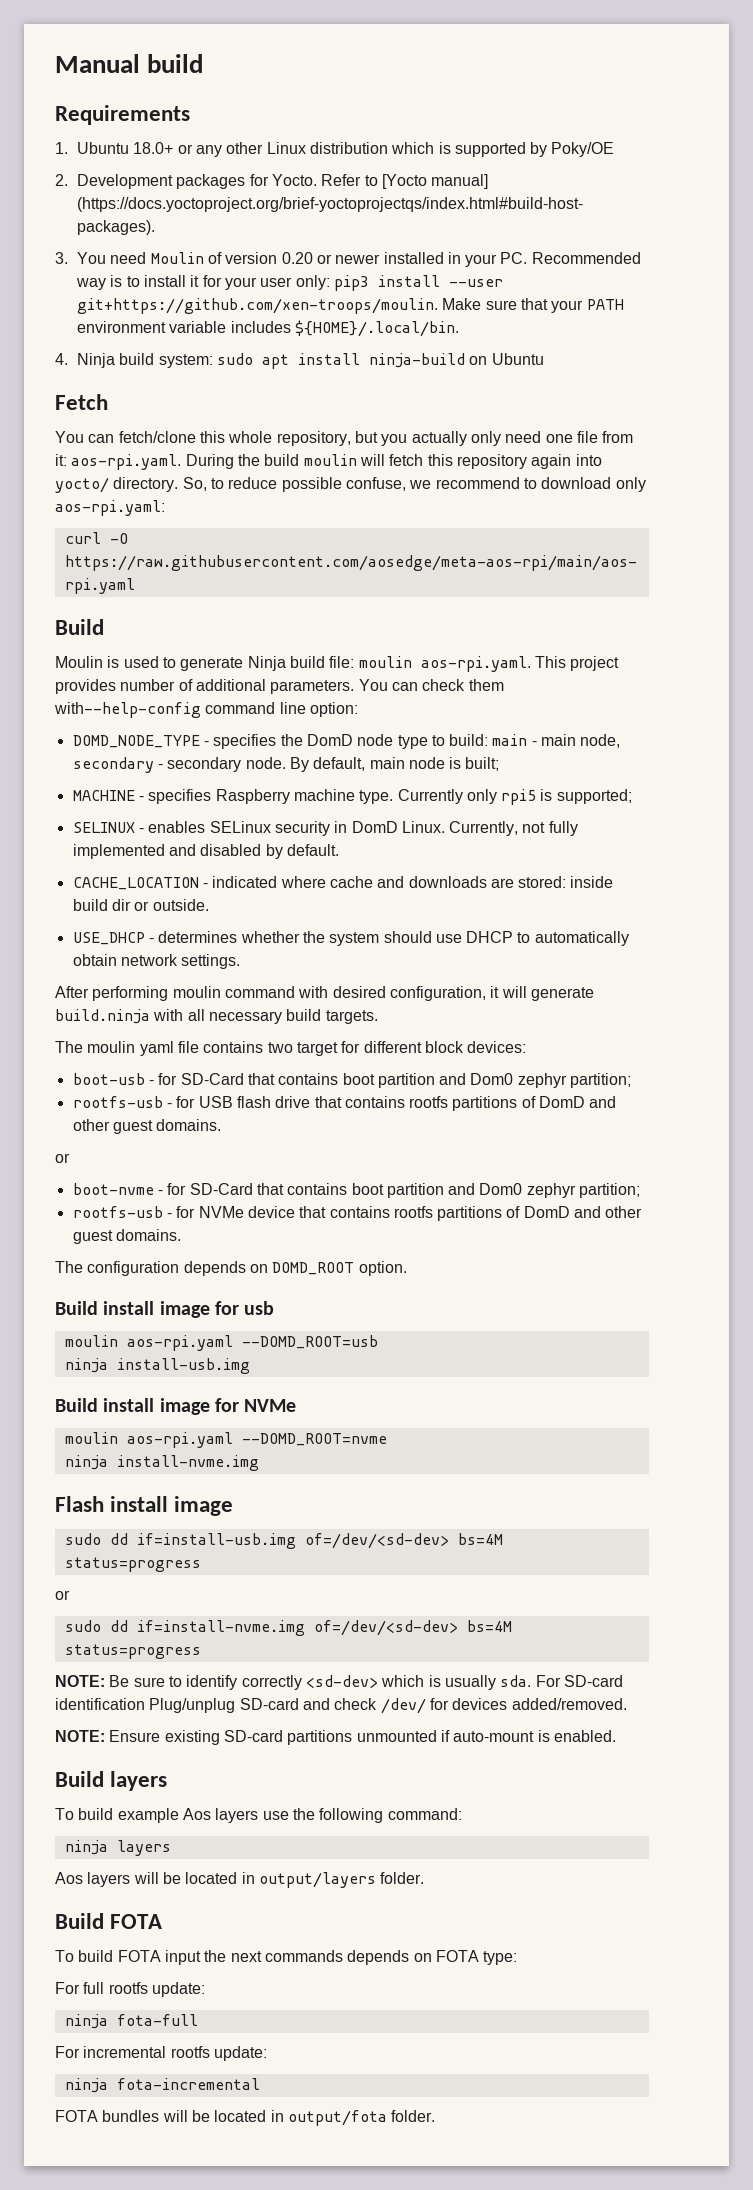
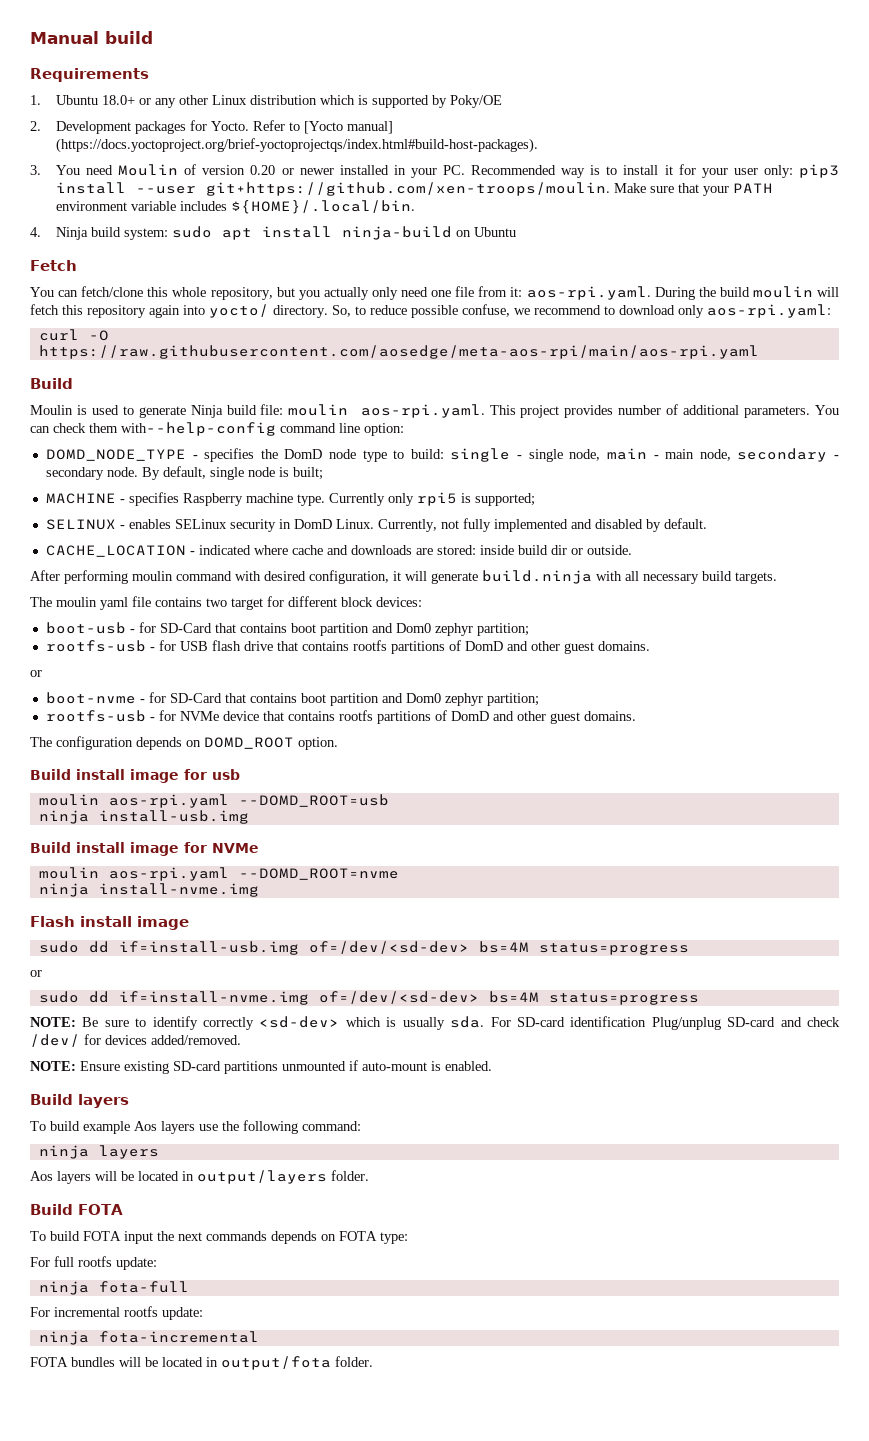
- DOMD_NODE_TYPE - specifies the DomD node type to build: main - main node, secondary - secondary node.
+ DOMD_NODE_TYPE - specifies the DomD node type to build: single - single node, main - main node, secondary - secondary node.
- By default, main node is built;
+ By default, single node is built;
- USE_DHCP - determines whether the system should use DHCP to automatically obtain network settings.

